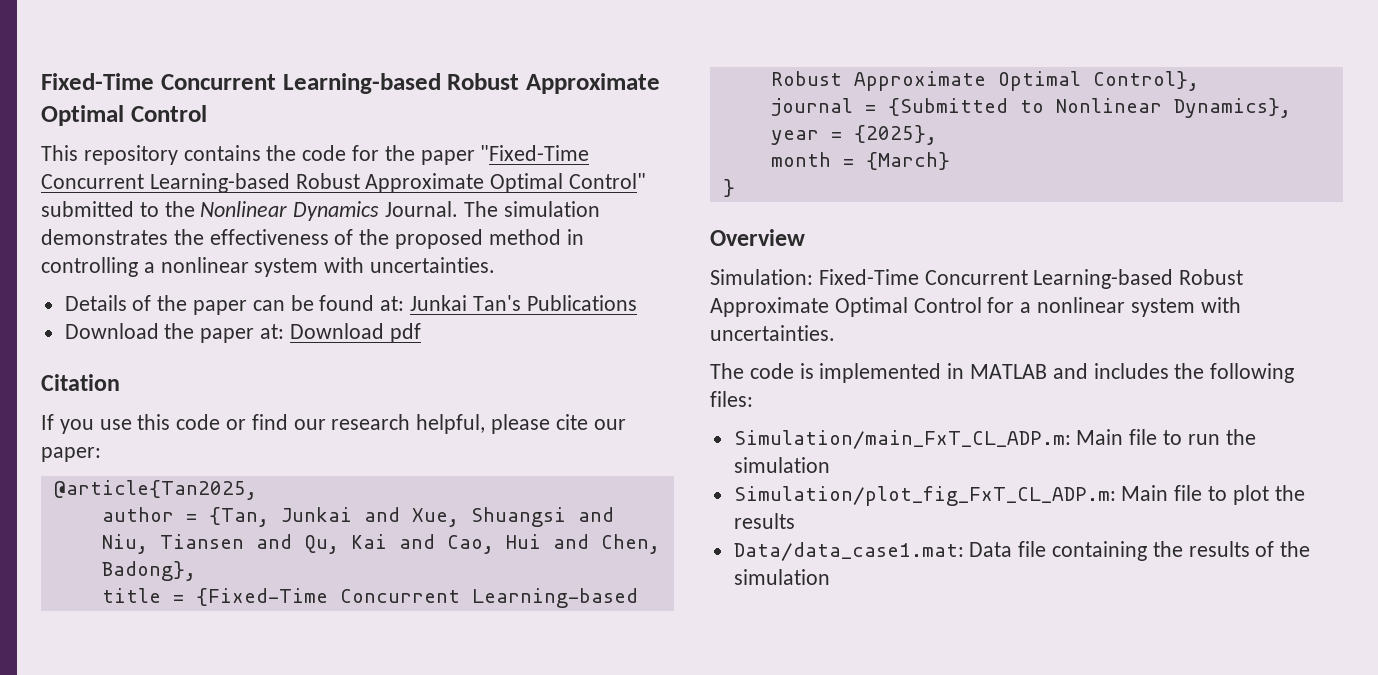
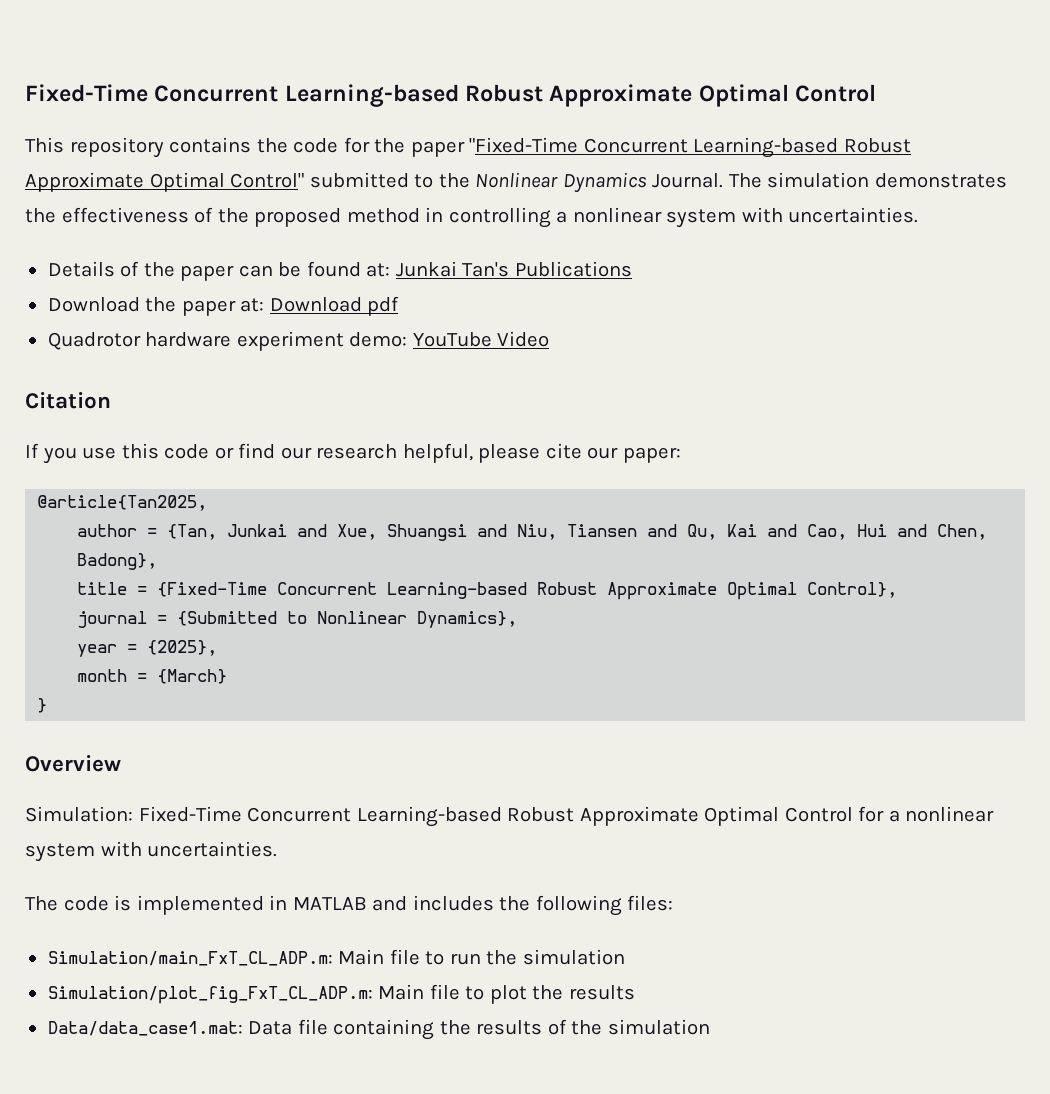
+ Quadrotor hardware experiment demo: YouTube Video

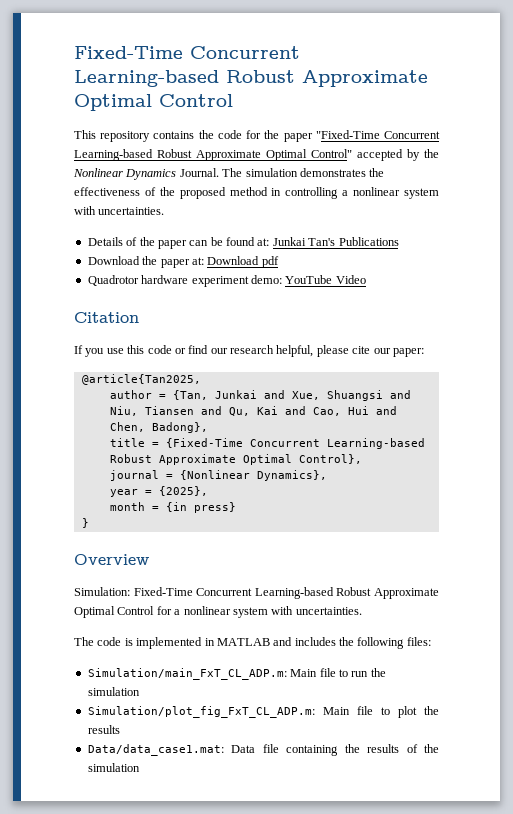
- This repository contains the code for the paper "Fixed-Time Concurrent Learning-based Robust Approximate Optimal Control" submitted to the Nonlinear Dynamics Journal.
+ This repository contains the code for the paper "Fixed-Time Concurrent Learning-based Robust Approximate Optimal Control" accepted by the Nonlinear Dynamics Journal.
- journal = {Submitted to Nonlinear Dynamics},
+ journal = {Nonlinear Dynamics},
- month = {March}
+ month = {in press}

